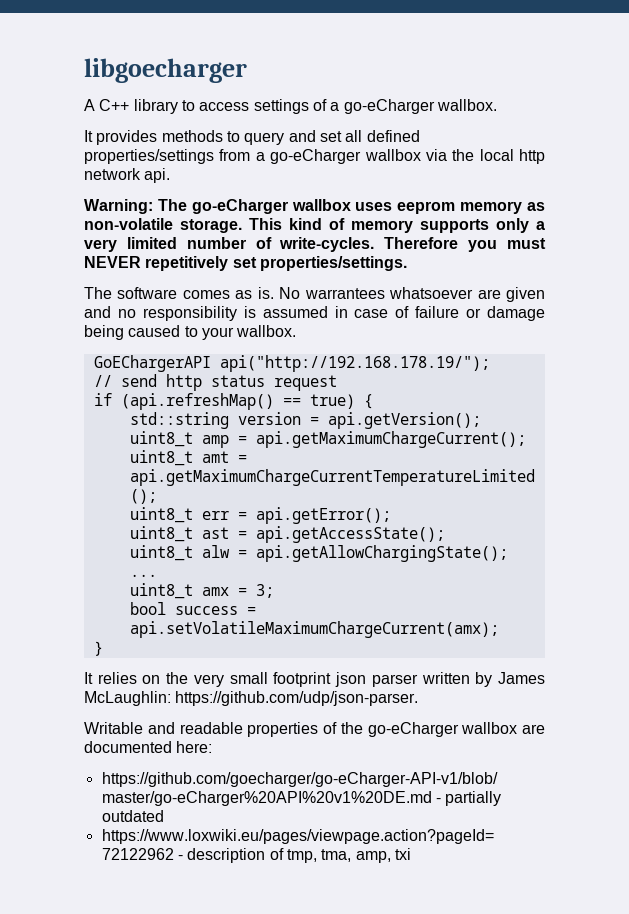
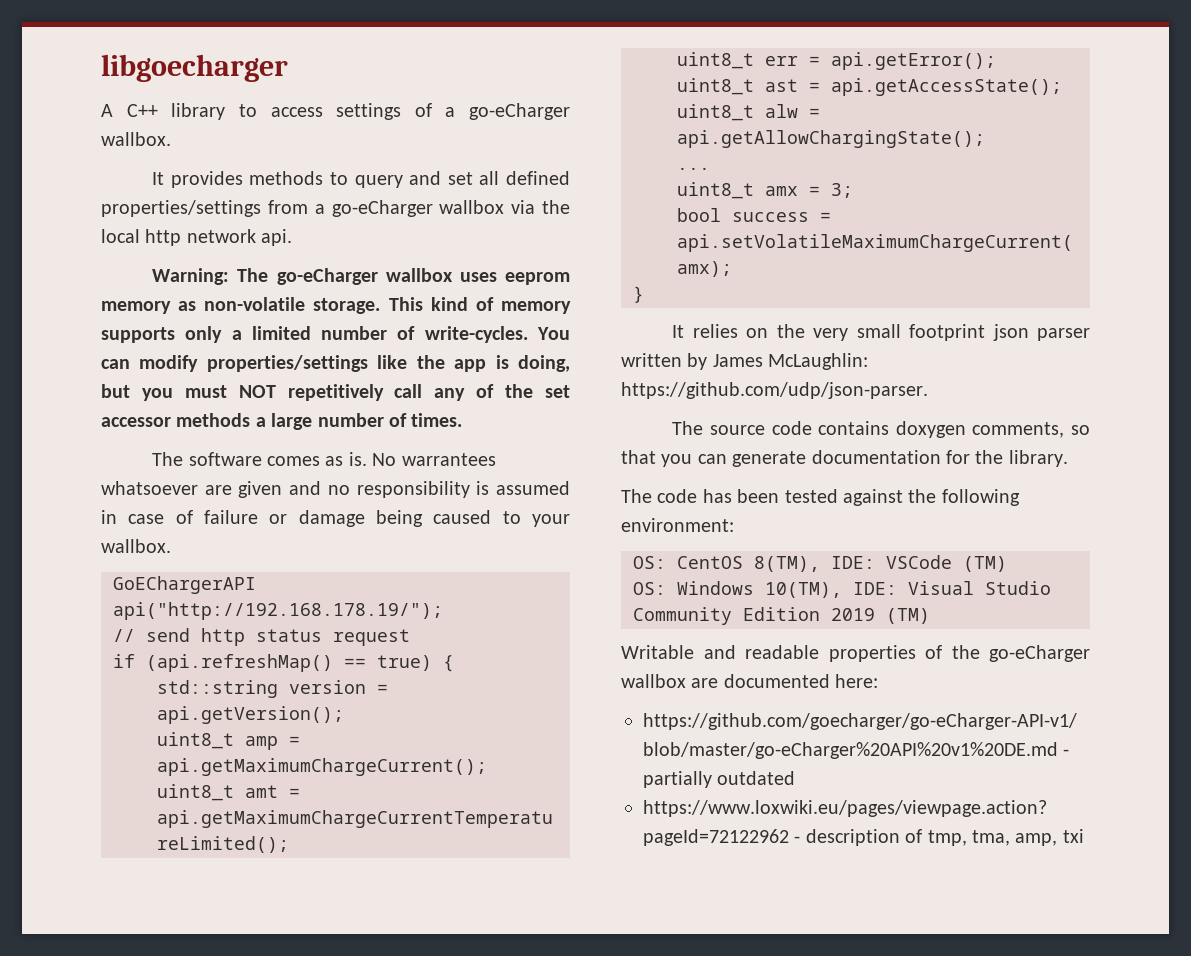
- This kind of memory supports only a very limited number of write-cycles.
+ This kind of memory supports only a limited number of write-cycles.
- Therefore you must NEVER repetitively set properties/settings.
+ You can modify properties/settings like the app is doing, but you must NOT repetitively call any of the set accessor methods a large number of times.
+ The source code contains doxygen comments, so that you can generate documentation for the library.
+ The code has been tested against the following environment:
+ OS: CentOS 8(TM), IDE: VSCode (TM)
+ OS: Windows 10(TM), IDE: Visual Studio Community Edition 2019 (TM)

